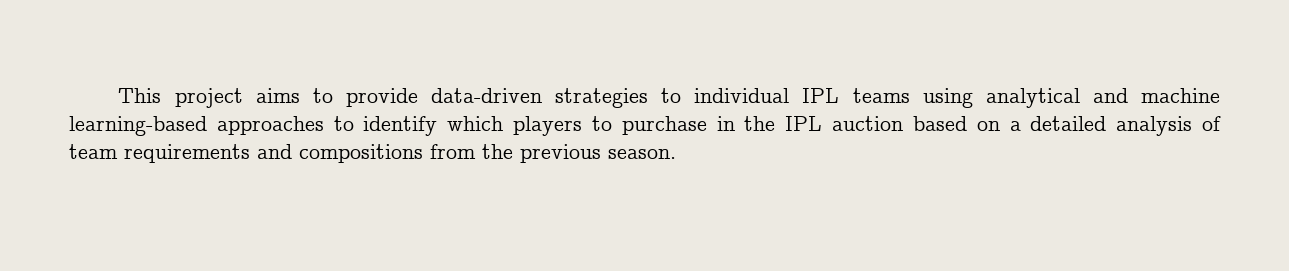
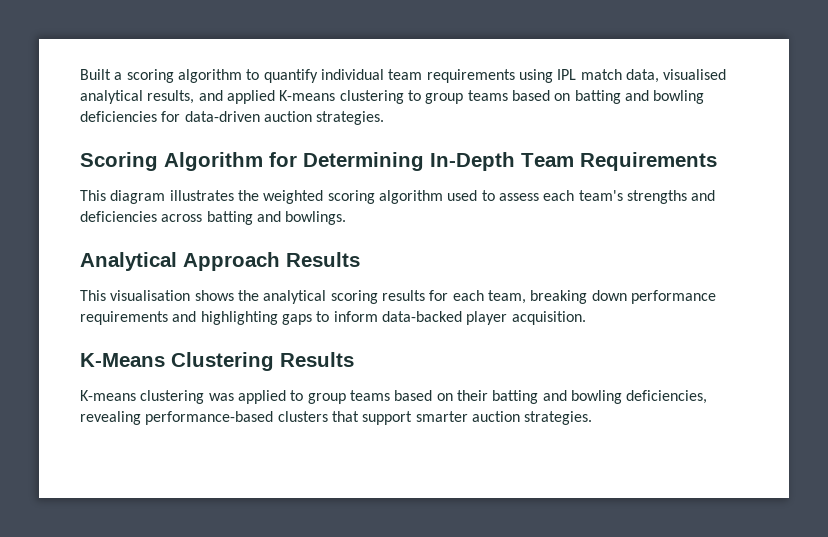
- This project aims to provide data-driven strategies to individual IPL teams using analytical and machine learning-based approaches to identify which players to purchase in the IPL auction based on a detailed analysis of team requirements and compositions from the previous season.
+ Built a scoring algorithm to quantify individual team requirements using IPL match data, visualised analytical results, and applied K-means clustering to group teams based on batting and bowling deficiencies for data-driven auction strategies.
+ Scoring Algorithm for Determining In-Depth Team Requirements
+ This diagram illustrates the weighted scoring algorithm used to assess each team's strengths and deficiencies across batting and bowlings.
+ Analytical Approach Results
+ This visualisation shows the analytical scoring results for each team, breaking down performance requirements and highlighting gaps to inform data-backed player acquisition.
+ K-Means Clustering Results
+ K-means clustering was applied to group teams based on their batting and bowling deficiencies, revealing performance-based clusters that support smarter auction strategies.

